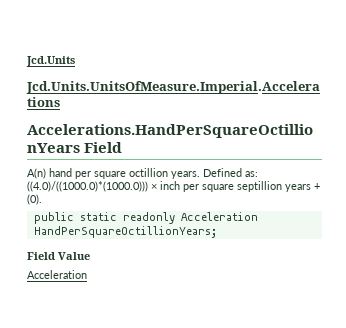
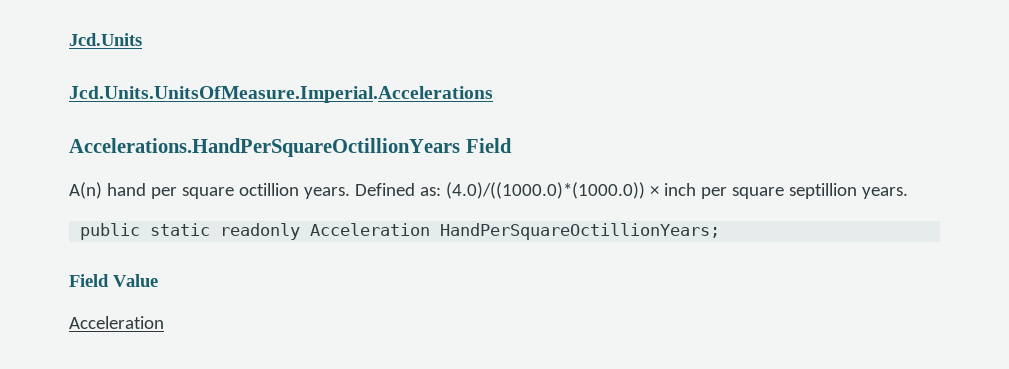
- Defined as: ((4.0)/((1000.0)*(1000.0))) × inch per square septillion years + (0).
+ Defined as: (4.0)/((1000.0)*(1000.0)) × inch per square septillion years.

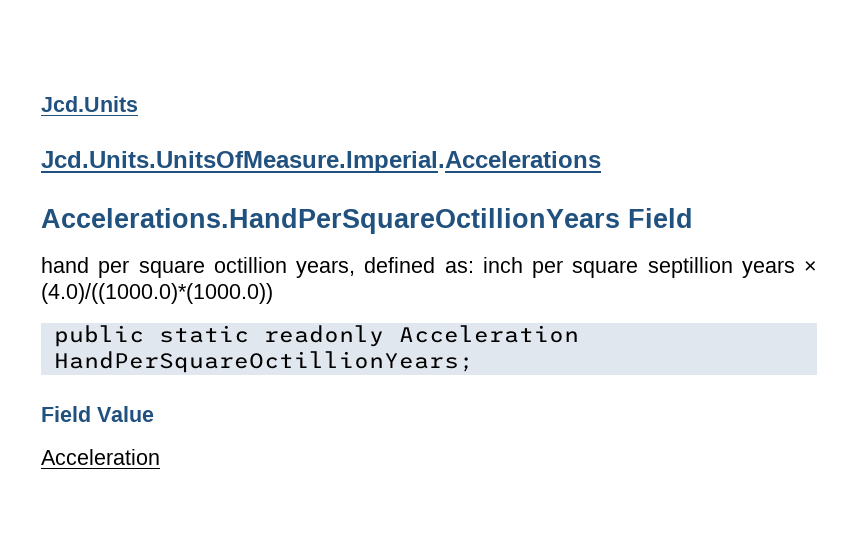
- A(n) hand per square octillion years. Defined as: (4.0)/((1000.0)*(1000.0)) × inch per square septillion years.
+ hand per square octillion years, defined as: inch per square septillion years × (4.0)/((1000.0)*(1000.0))

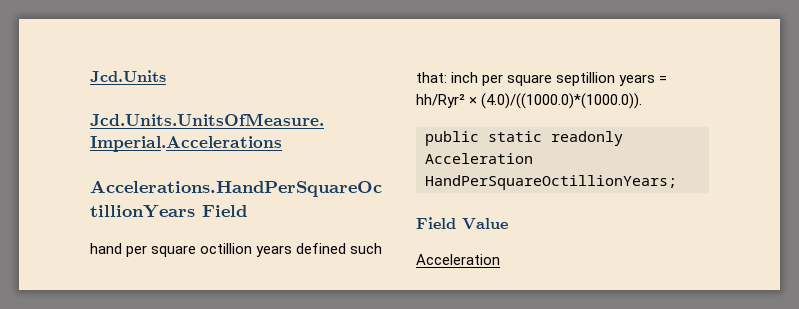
- hand per square octillion years, defined as: inch per square septillion years × (4.0)/((1000.0)*(1000.0))
+ hand per square octillion years defined such that: inch per square septillion years = hh/Ryr² × (4.0)/((1000.0)*(1000.0)).

